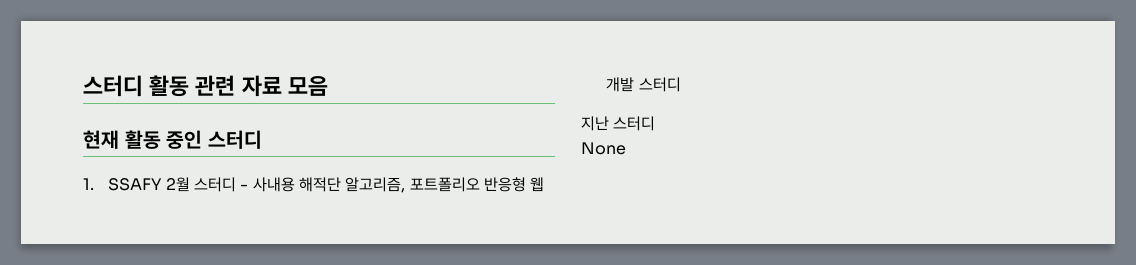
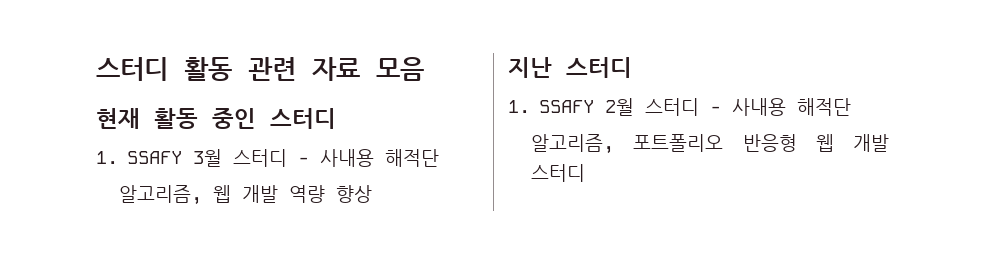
+ 1. SSAFY 3월 스터디 - 사내용 해적단
+ 알고리즘, 웹 개발 역량 향상
+ 지난 스터디
- 1. SSAFY 2월 스터디 - 사내용 해적단 알고리즘, 포트폴리오 반응형 웹 개발 스터디
+ 1. SSAFY 2월 스터디 - 사내용 해적단
+ 알고리즘, 포트폴리오 반응형 웹 개발 스터디
- 지난 스터디
- None

